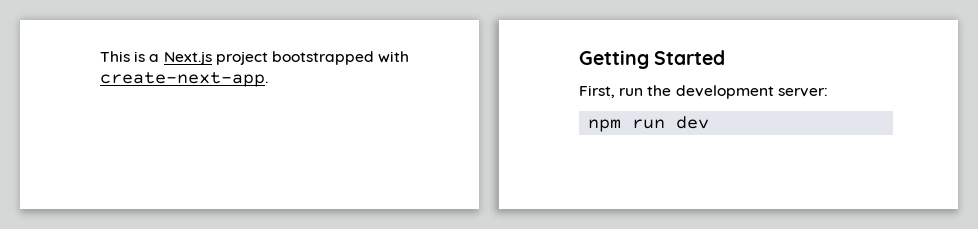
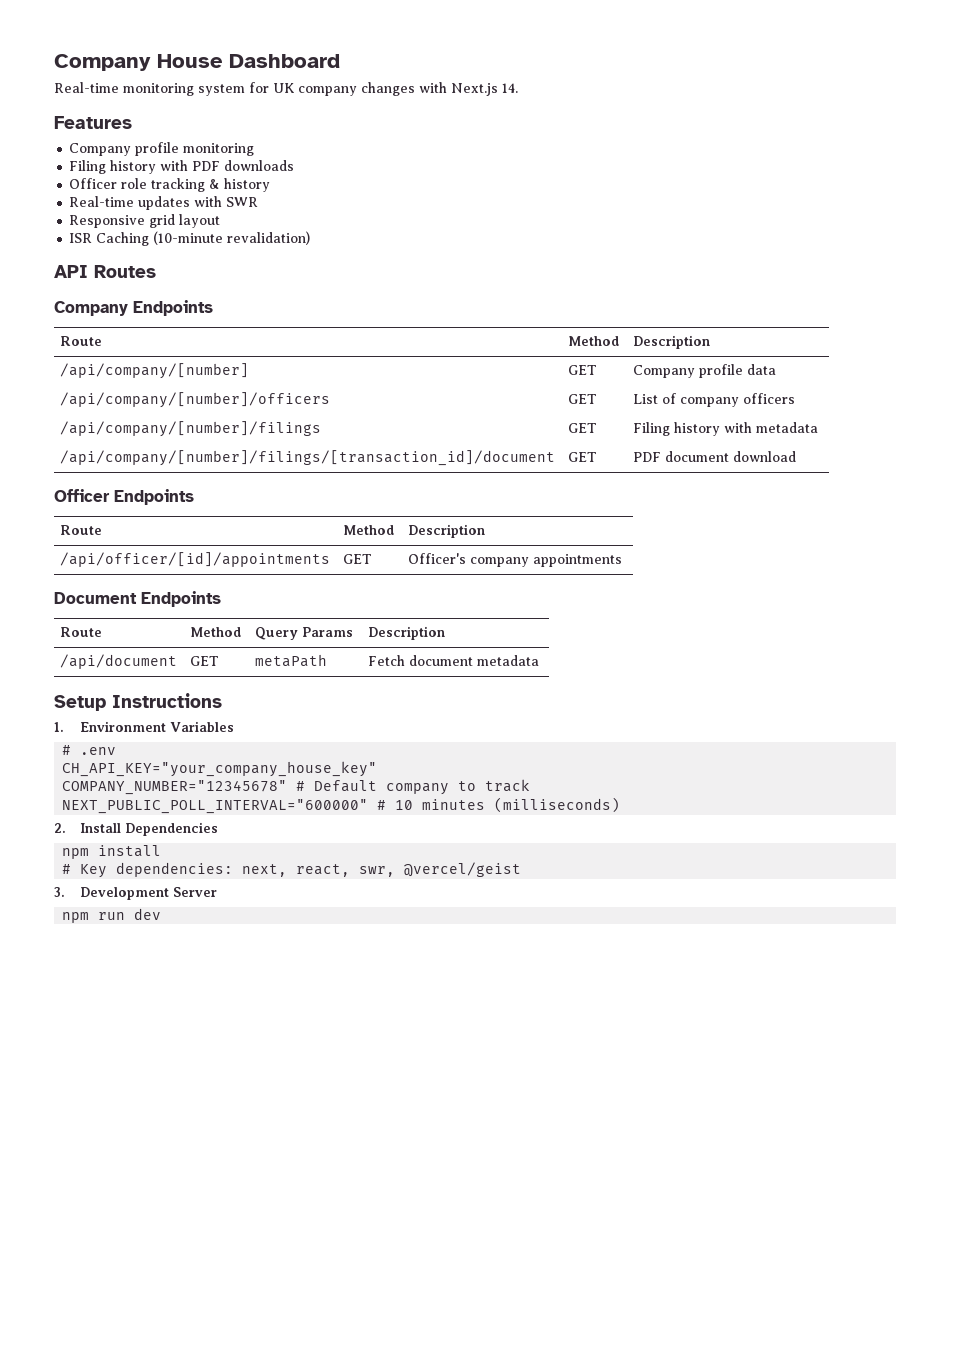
- This is a Next.js project bootstrapped with create-next-app.
- Getting Started
- First, run the development server:
+ Company House Dashboard
+ Real-time monitoring system for UK company changes with Next.js 14.
+ Features
+ Company profile monitoring
+ Filing history with PDF downloads
+ Officer role tracking & history
+ Real-time updates with SWR
+ Responsive grid layout
+ ISR Caching (10-minute revalidation)
+ API Routes
+ Company Endpoints
+ Route | Method | Description
+ /api/company/[number] | GET | Company profile data
+ /api/company/[number]/officers | GET | List of company officers
+ /api/company/[number]/filings | GET | Filing history with metadata
+ /api/company/[number]/filings/[transaction_id]/document | GET | PDF document download
+ Officer Endpoints
+ Route | Method | Description
+ /api/officer/[id]/appointments | GET | Officer's company appointments
+ Document Endpoints
+ Route | Method | Query Params | Description
+ /api/document | GET | metaPath | Fetch document metadata
+ Setup Instructions
+ 1. Environment Variables
+ # .env
+ CH_API_KEY="your_company_house_key"
+ COMPANY_NUMBER="12345678" # Default company to track
+ NEXT_PUBLIC_POLL_INTERVAL="600000" # 10 minutes (milliseconds)
+ 2. Install Dependencies
+ npm install
+ # Key dependencies: next, react, swr, @vercel/geist
+ 3. Development Server

